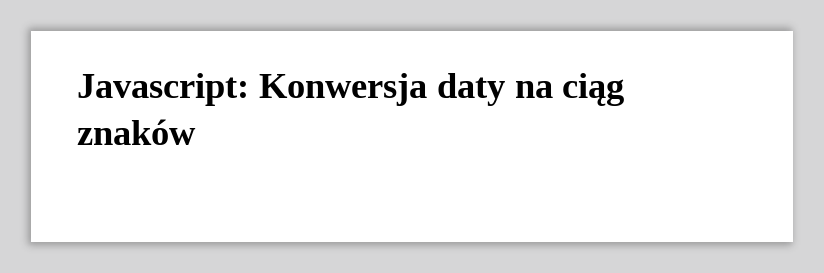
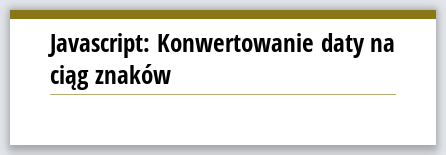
- Javascript: Konwersja daty na ciąg znaków
+ Javascript: Konwertowanie daty na ciąg znaków

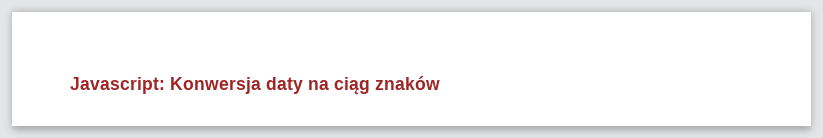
- Javascript: Konwertowanie daty na ciąg znaków
+ Javascript: Konwersja daty na ciąg znaków

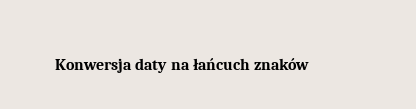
- Javascript: Konwersja daty na ciąg znaków
+ Konwersja daty na łańcuch znaków

